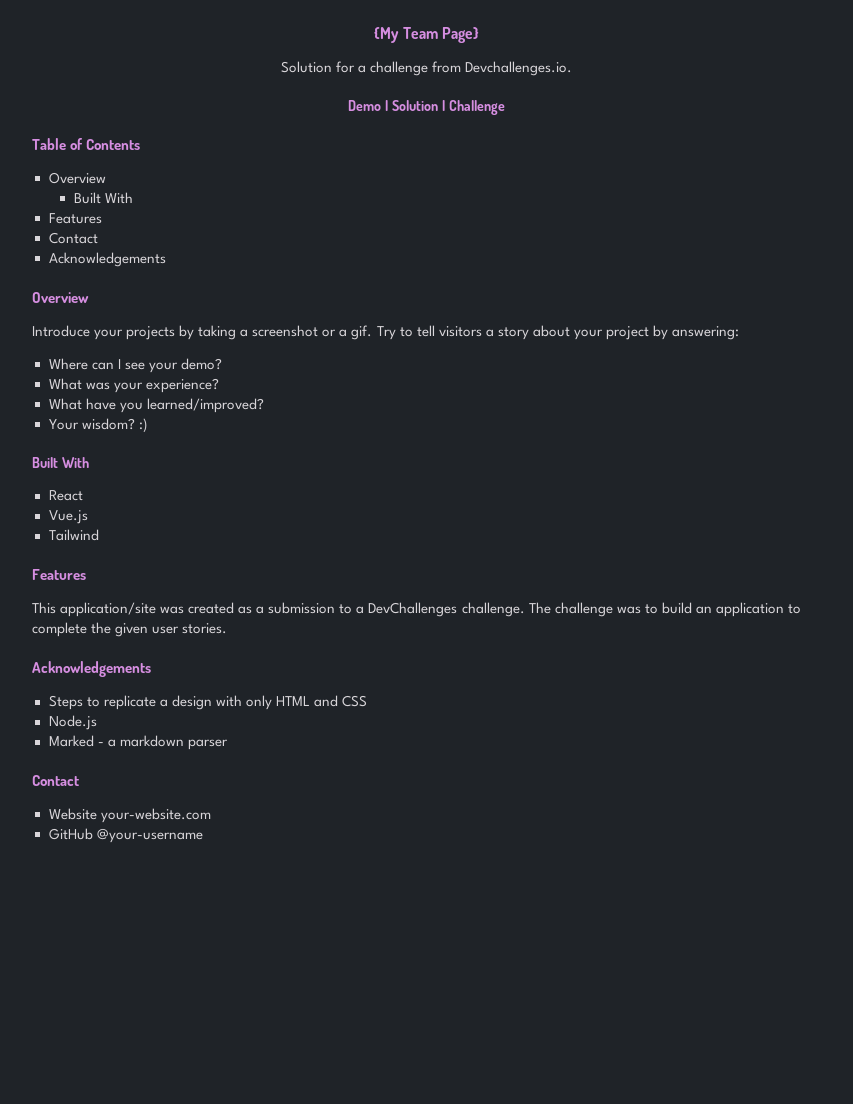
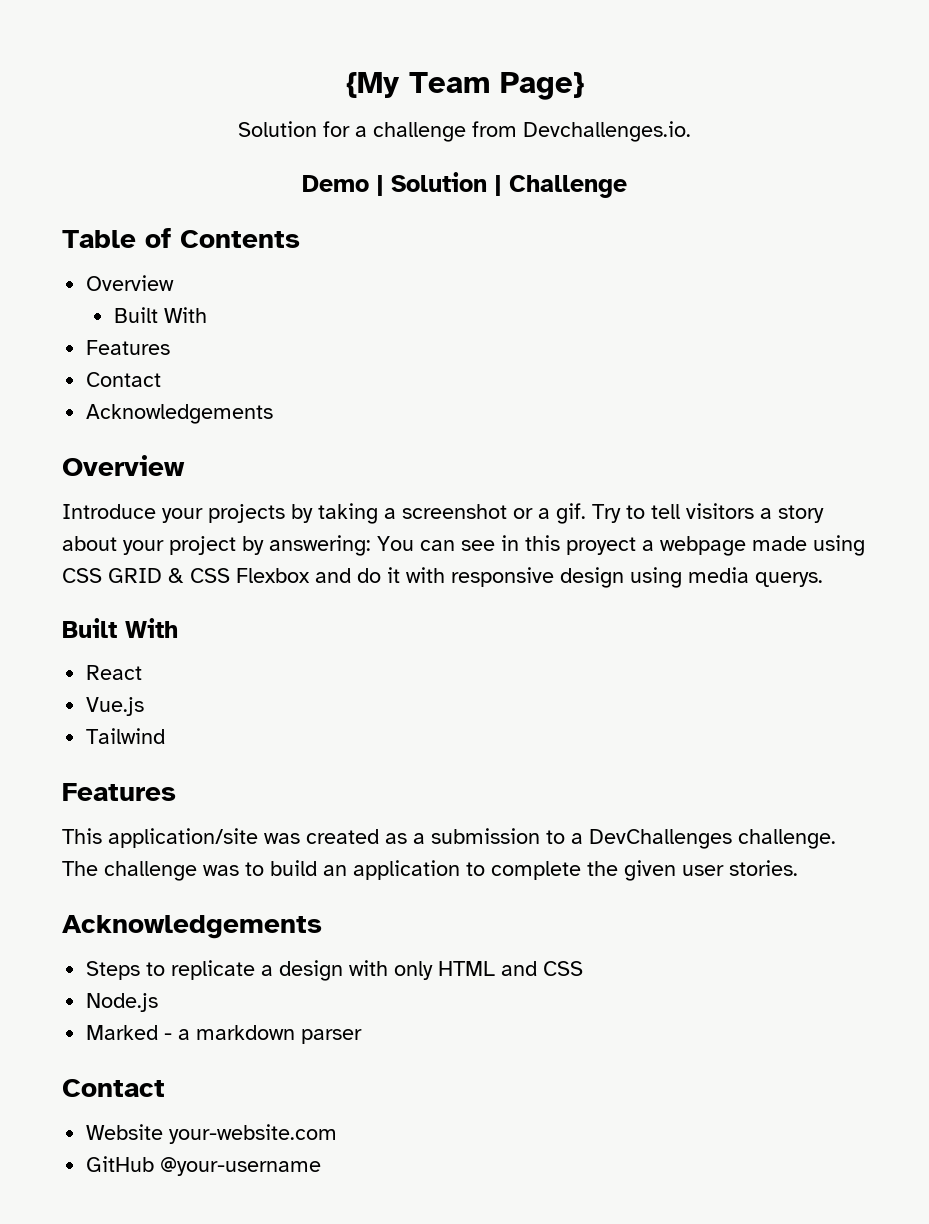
- Try to tell visitors a story about your project by answering:
- Where can I see your demo?
- What was your experience?
- What have you learned/improved?
- Your wisdom? :)
+ Try to tell visitors a story about your project by answering: You can see in this proyect a webpage made using CSS GRID & CSS Flexbox and do it with responsive design using media querys.

